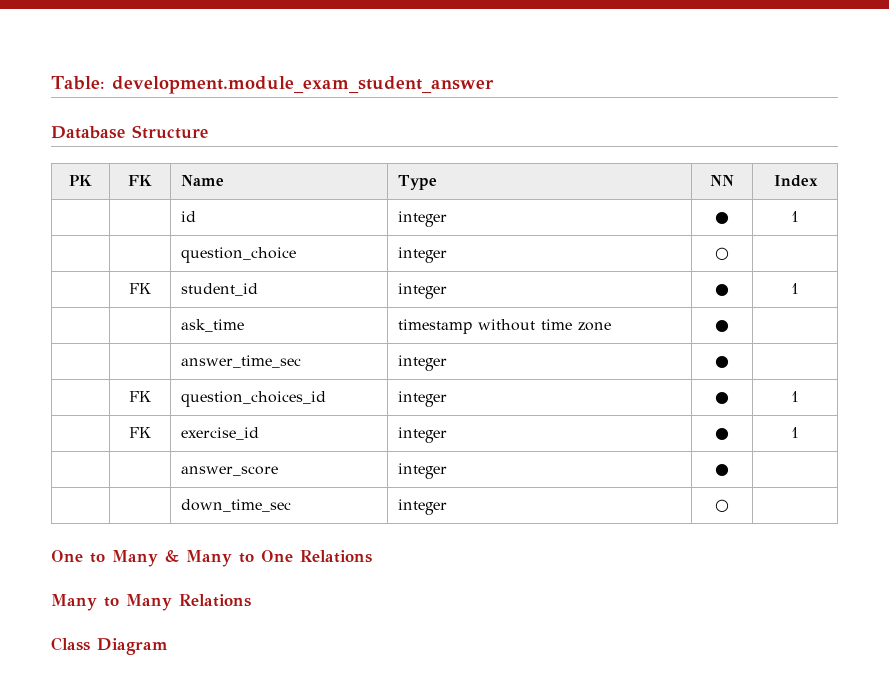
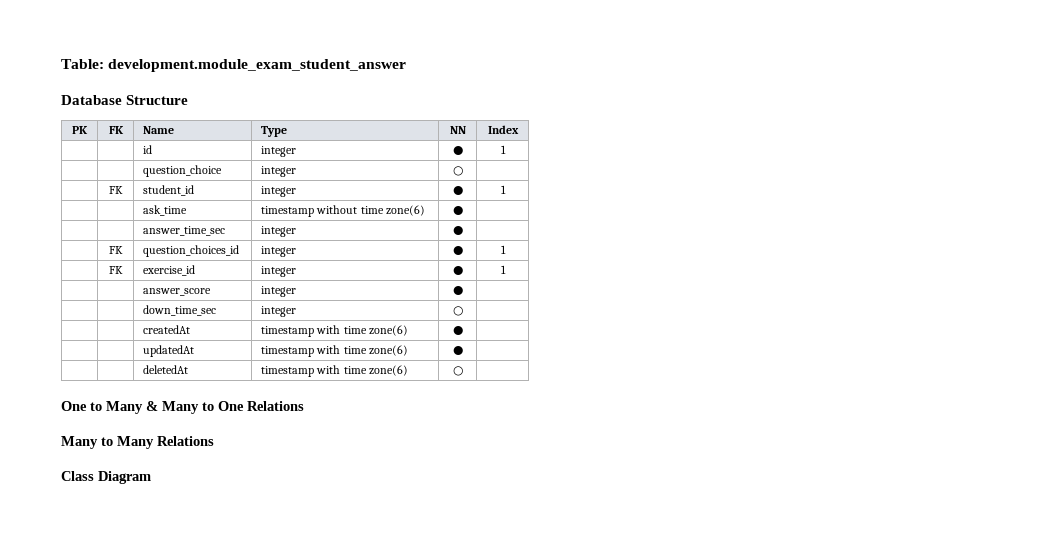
- | | ask_time | timestamp without time zone | ● |
+ | | ask_time | timestamp without time zone(6) | ● |
+ | | createdAt | timestamp with time zone(6) | ● |
+ | | updatedAt | timestamp with time zone(6) | ● |
+ | | deletedAt | timestamp with time zone(6) | ○ |

